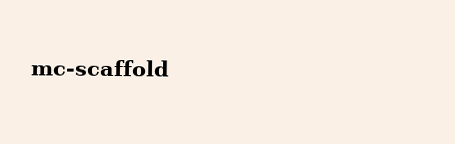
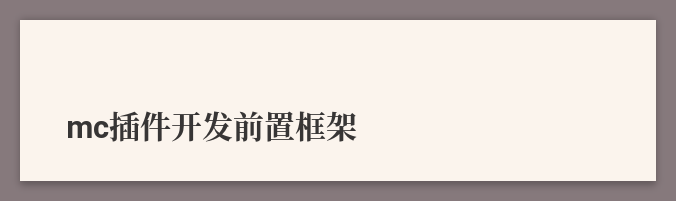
- mc-scaffold
+ mc插件开发前置框架

